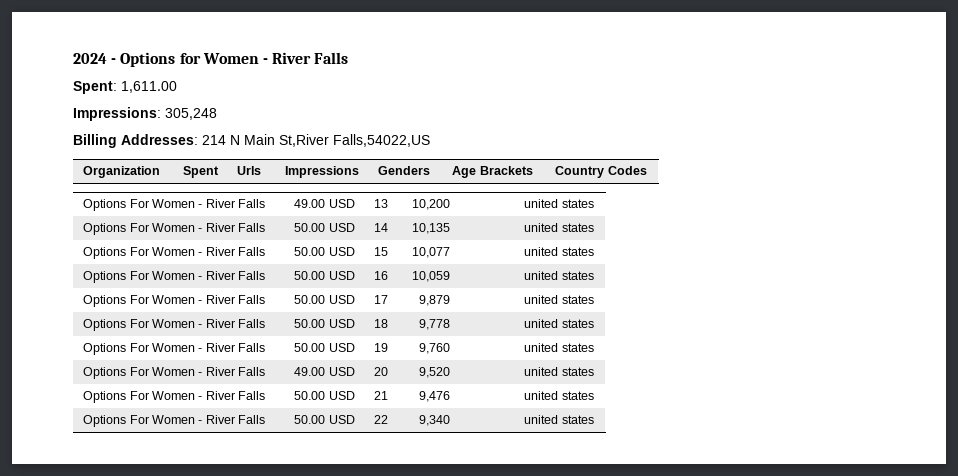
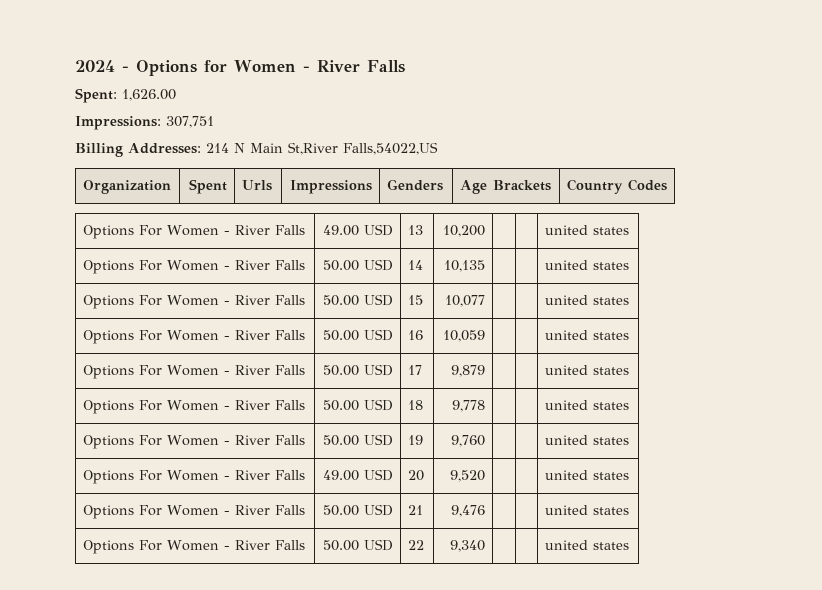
- Spent: 1,611.00
+ Spent: 1,626.00
- Impressions: 305,248
+ Impressions: 307,751

